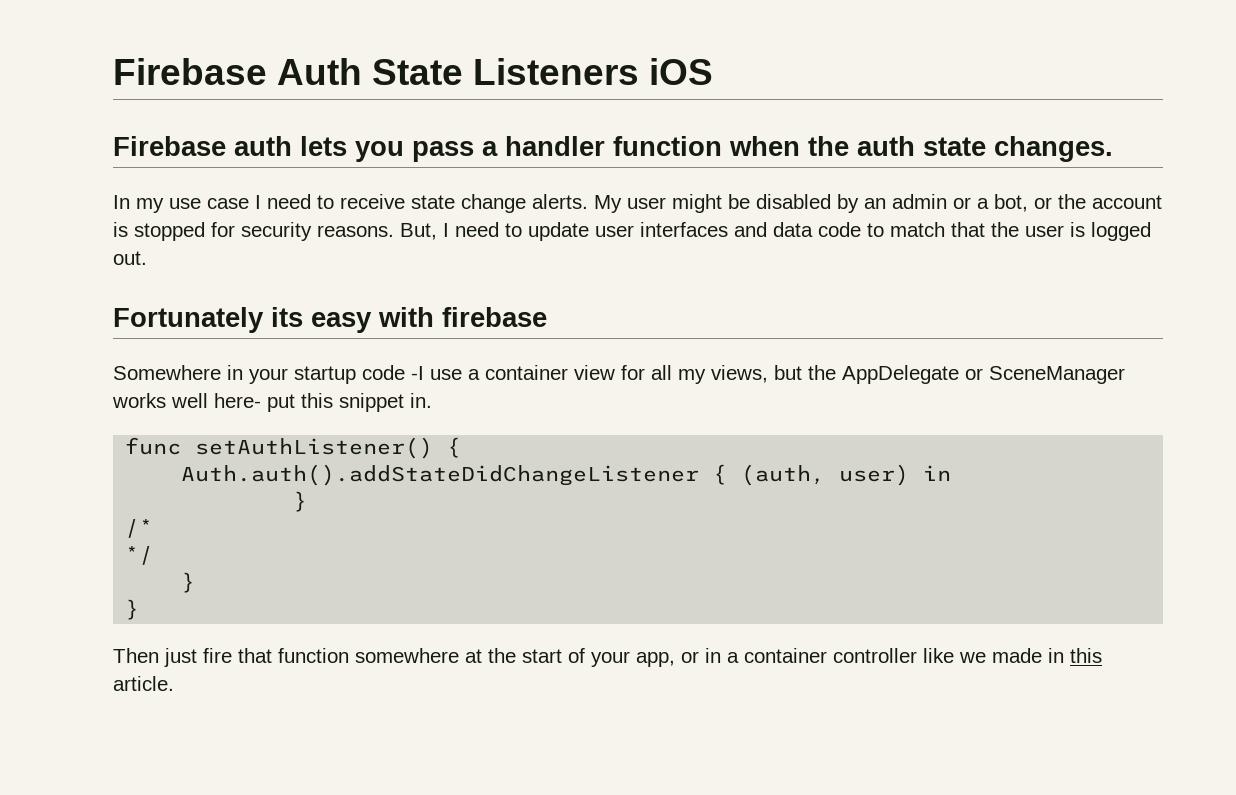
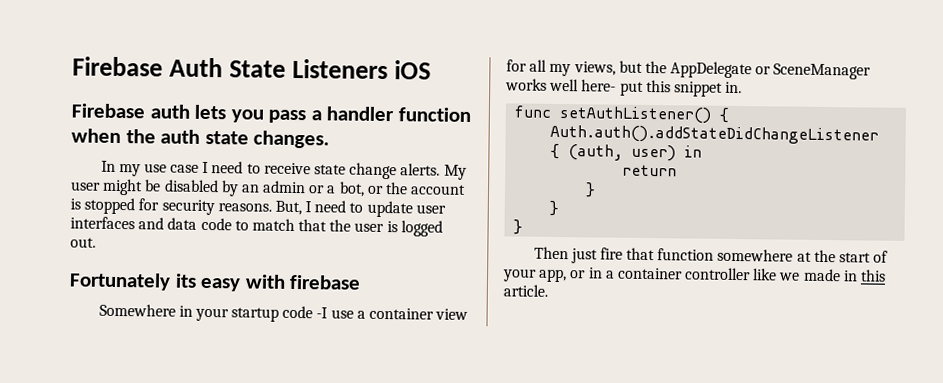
  Auth.auth().addStateDidChangeListener { (auth, user) in
+ return
  }
- /*
- */

